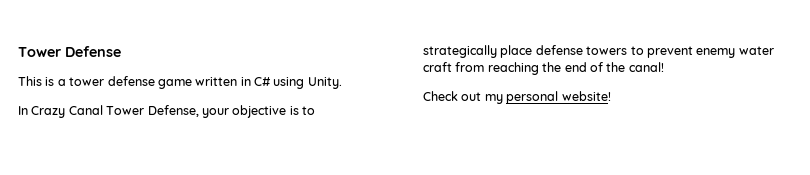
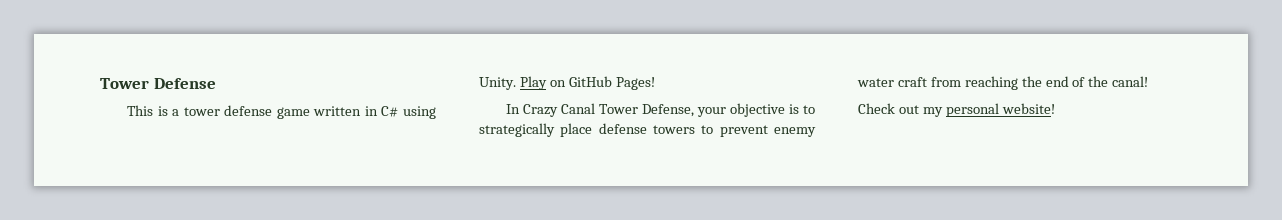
+ Play on GitHub Pages!

